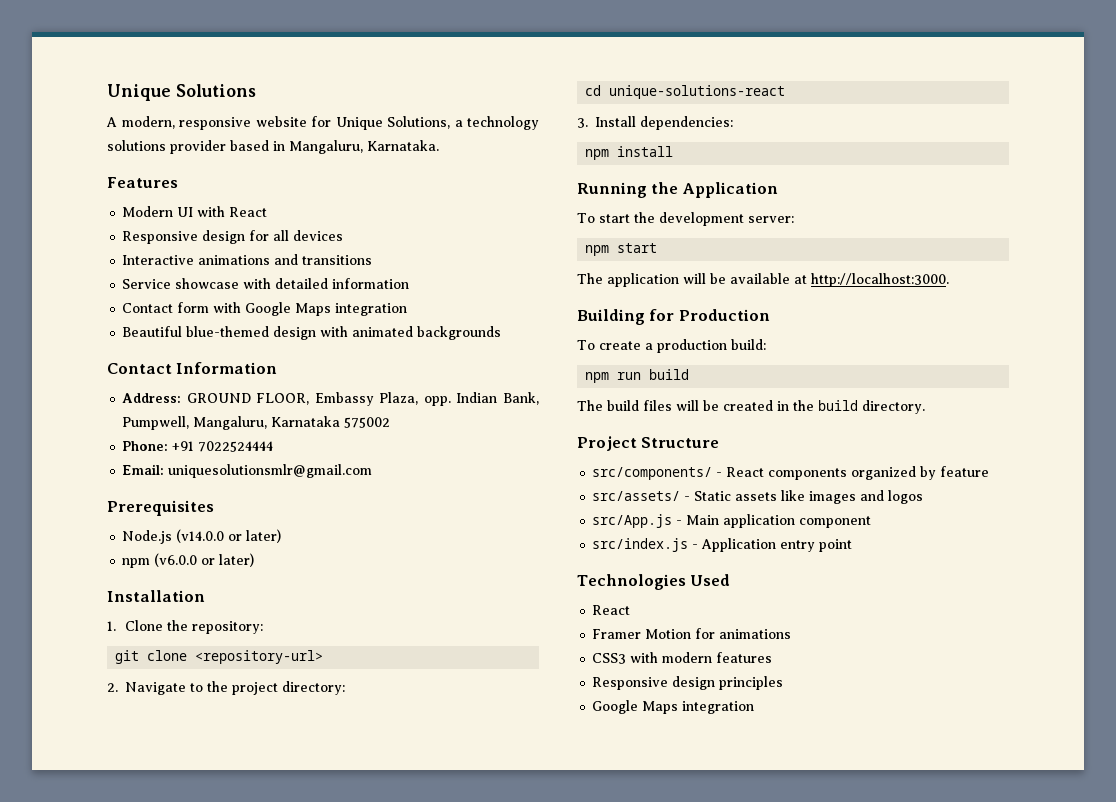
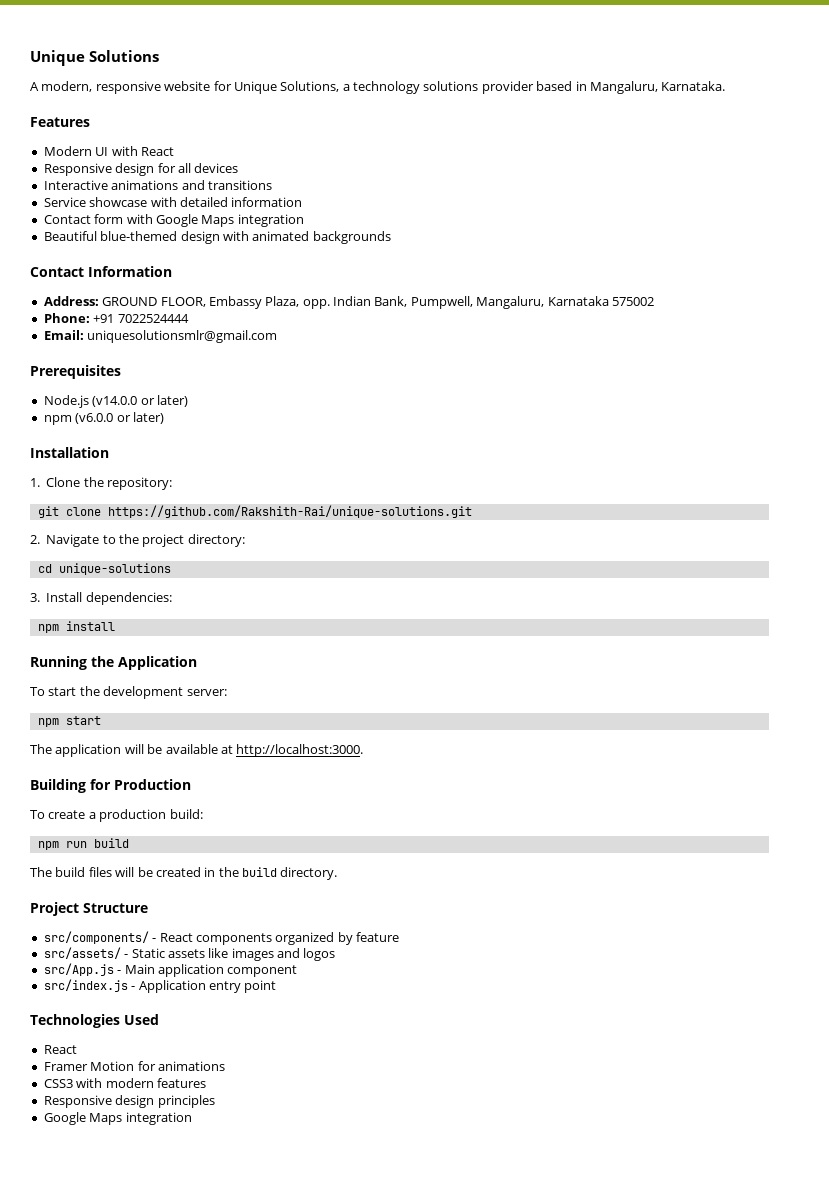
- git clone <repository-url>
+ git clone https://github.com/Rakshith-Rai/unique-solutions.git
- cd unique-solutions-react
+ cd unique-solutions

